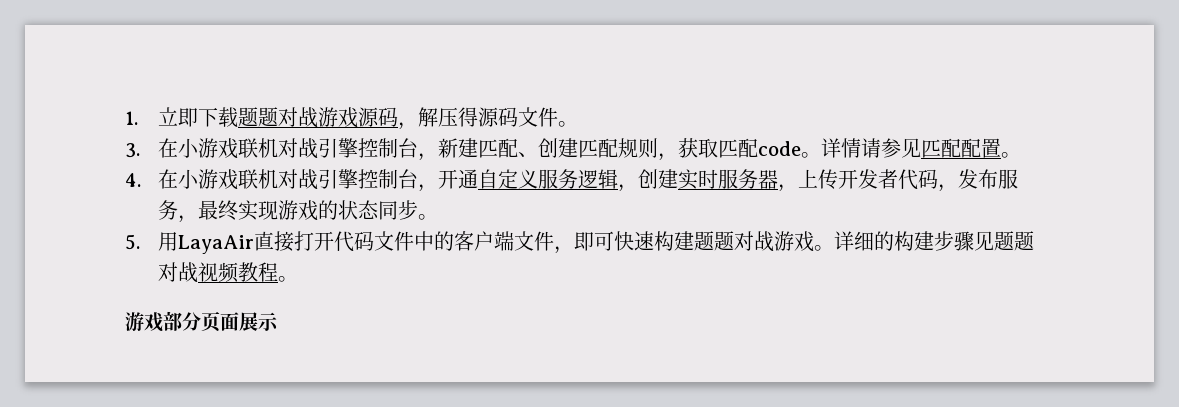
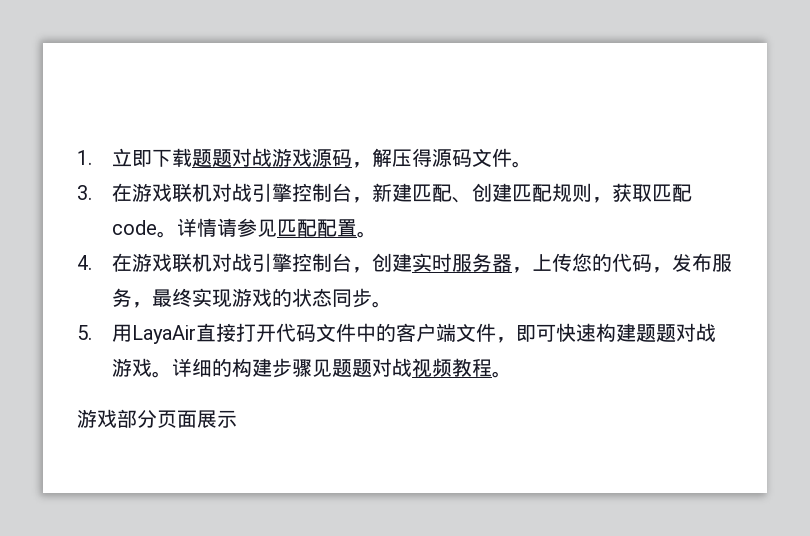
- 3.在小游戏联机对战引擎控制台，新建匹配、创建匹配规则，获取匹配code。
+ 3.在游戏联机对战引擎控制台，新建匹配、创建匹配规则，获取匹配code。
- 4.在小游戏联机对战引擎控制台，开通自定义服务逻辑，创建实时服务器，上传开发者代码，发布服务，最终实现游戏的状态同步。
+ 4.在游戏联机对战引擎控制台，创建实时服务器，上传您的代码，发布服务，最终实现游戏的状态同步。

